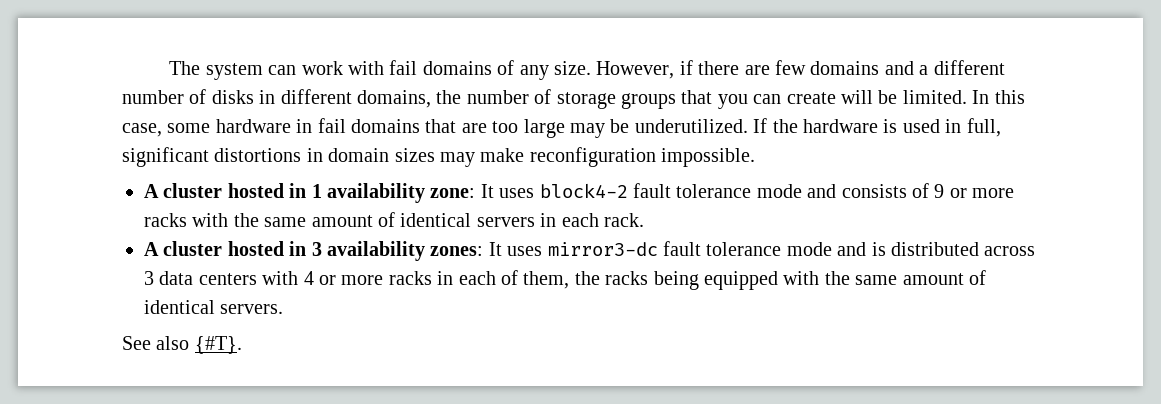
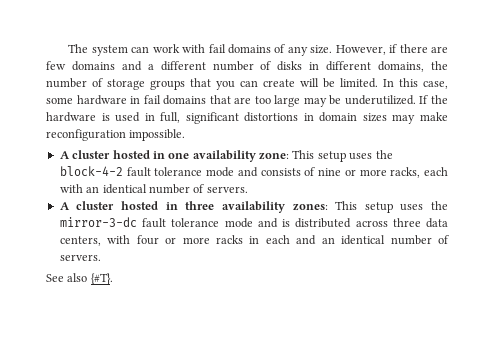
- A cluster hosted in 1 availability zone: It uses block4-2 fault tolerance mode and consists of 9 or more racks with the same amount of identical servers in each rack.
- A cluster hosted in 3 availability zones: It uses mirror3-dc fault tolerance mode and is distributed across 3 data centers with 4 or more racks in each of them, the racks being equipped with the same amount of identical servers.
+ A cluster hosted in one availability zone: This setup uses the block-4-2 fault tolerance mode and consists of nine or more racks, each with an identical number of servers.
+ A cluster hosted in three availability zones: This setup uses the mirror-3-dc fault tolerance mode and is distributed across three data centers, with four or more racks in each and an identical number of servers.

